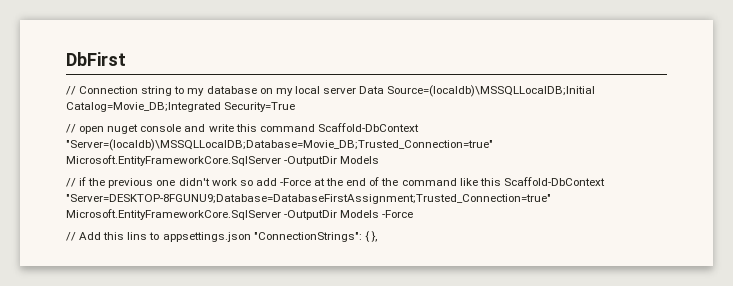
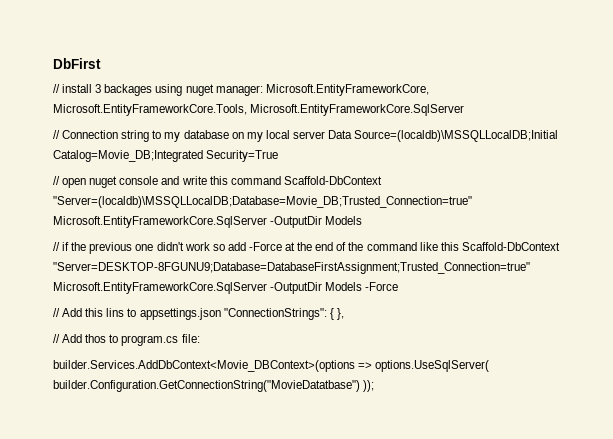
+ // install 3 backages using nuget manager: Microsoft.EntityFrameworkCore, Microsoft.EntityFrameworkCore.Tools, Microsoft.EntityFrameworkCore.SqlServer
+ // Add thos to program.cs file:
+ builder.Services.AddDbContext<Movie_DBContext>(options => options.UseSqlServer( builder.Configuration.GetConnectionString("MovieDatatbase") ));

